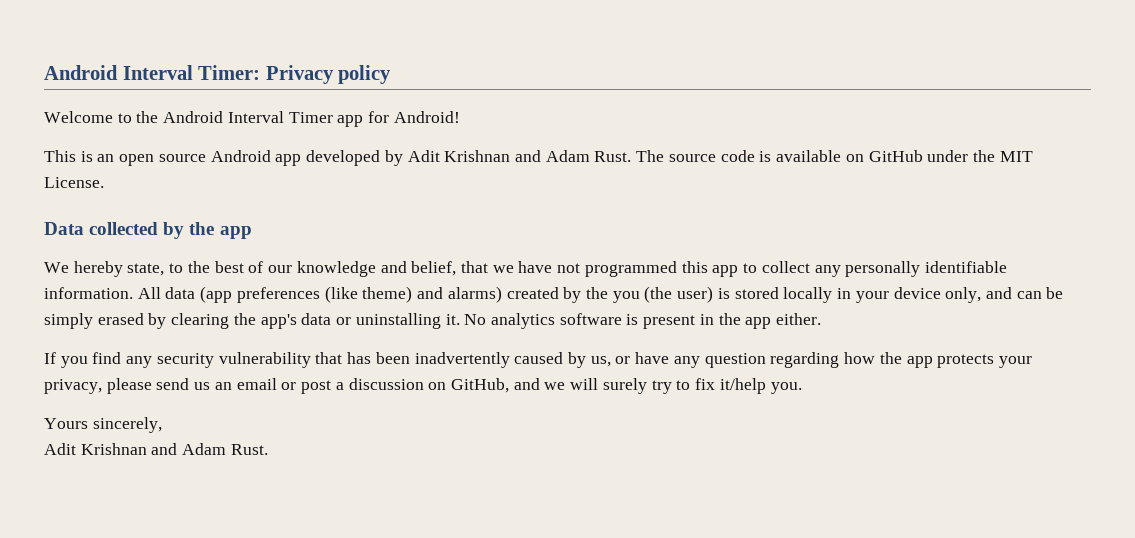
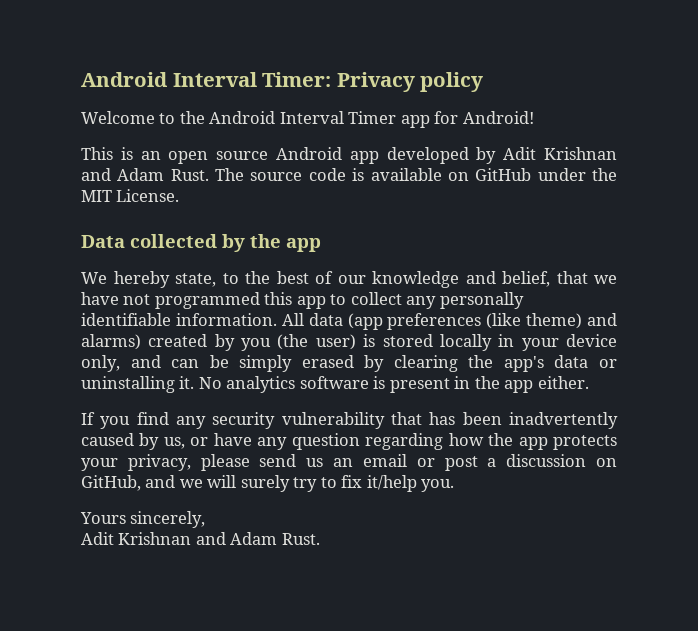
- All data (app preferences (like theme) and alarms) created by the you (the user) is stored locally in your device only, and can be simply erased by clearing the app's data or uninstalling it.
+ All data (app preferences (like theme) and alarms) created by you (the user) is stored locally in your device only, and can be simply erased by clearing the app's data or uninstalling it.

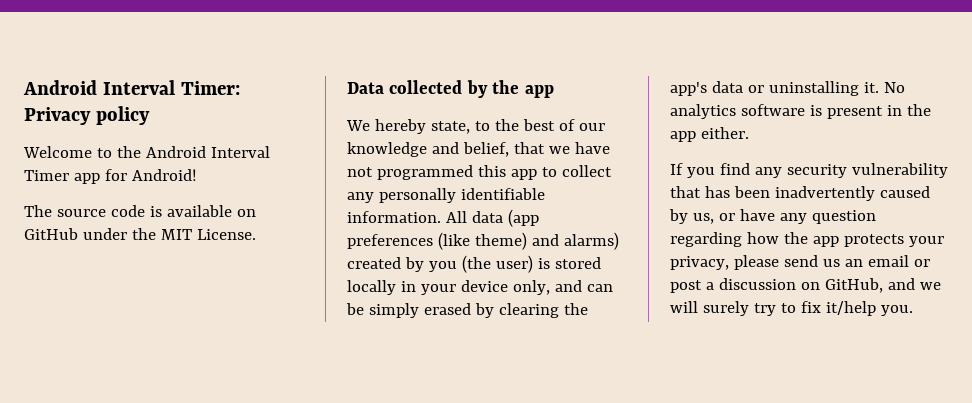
- This is an open source Android app developed by Adit Krishnan and Adam Rust.
- Yours sincerely,
- Adit Krishnan and Adam Rust.

